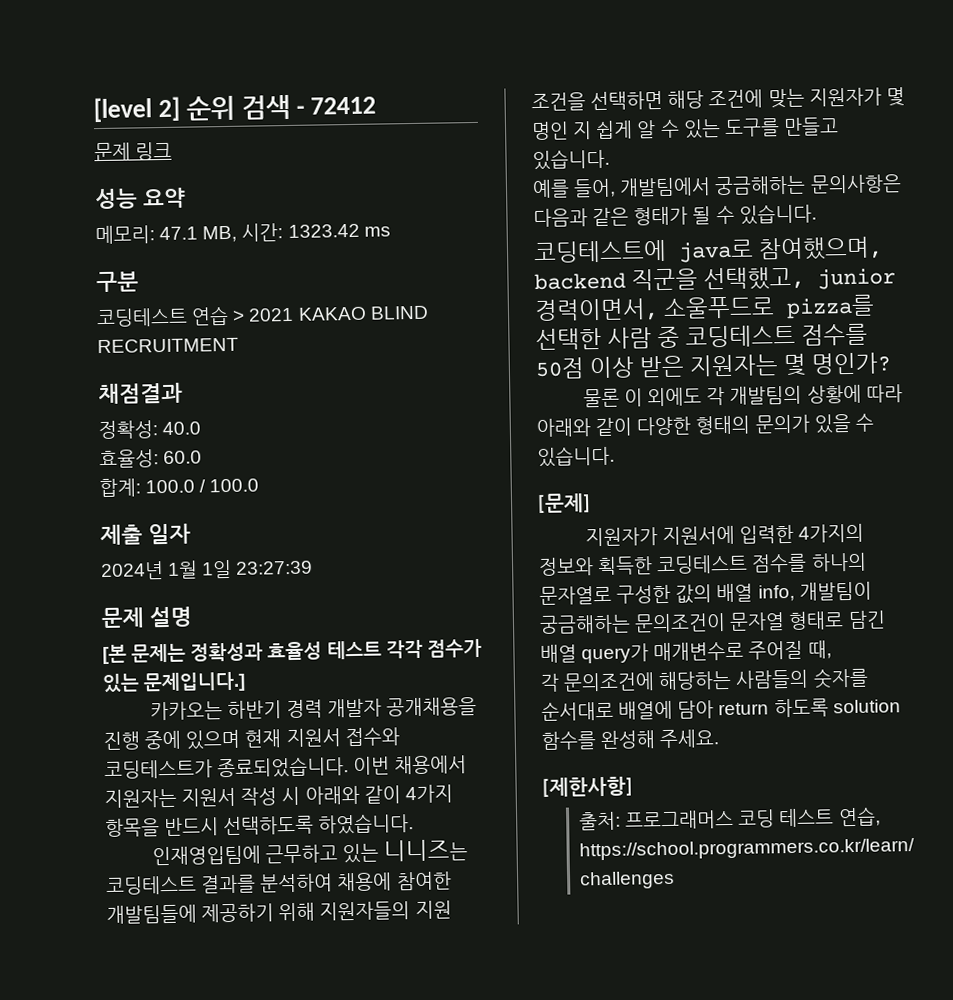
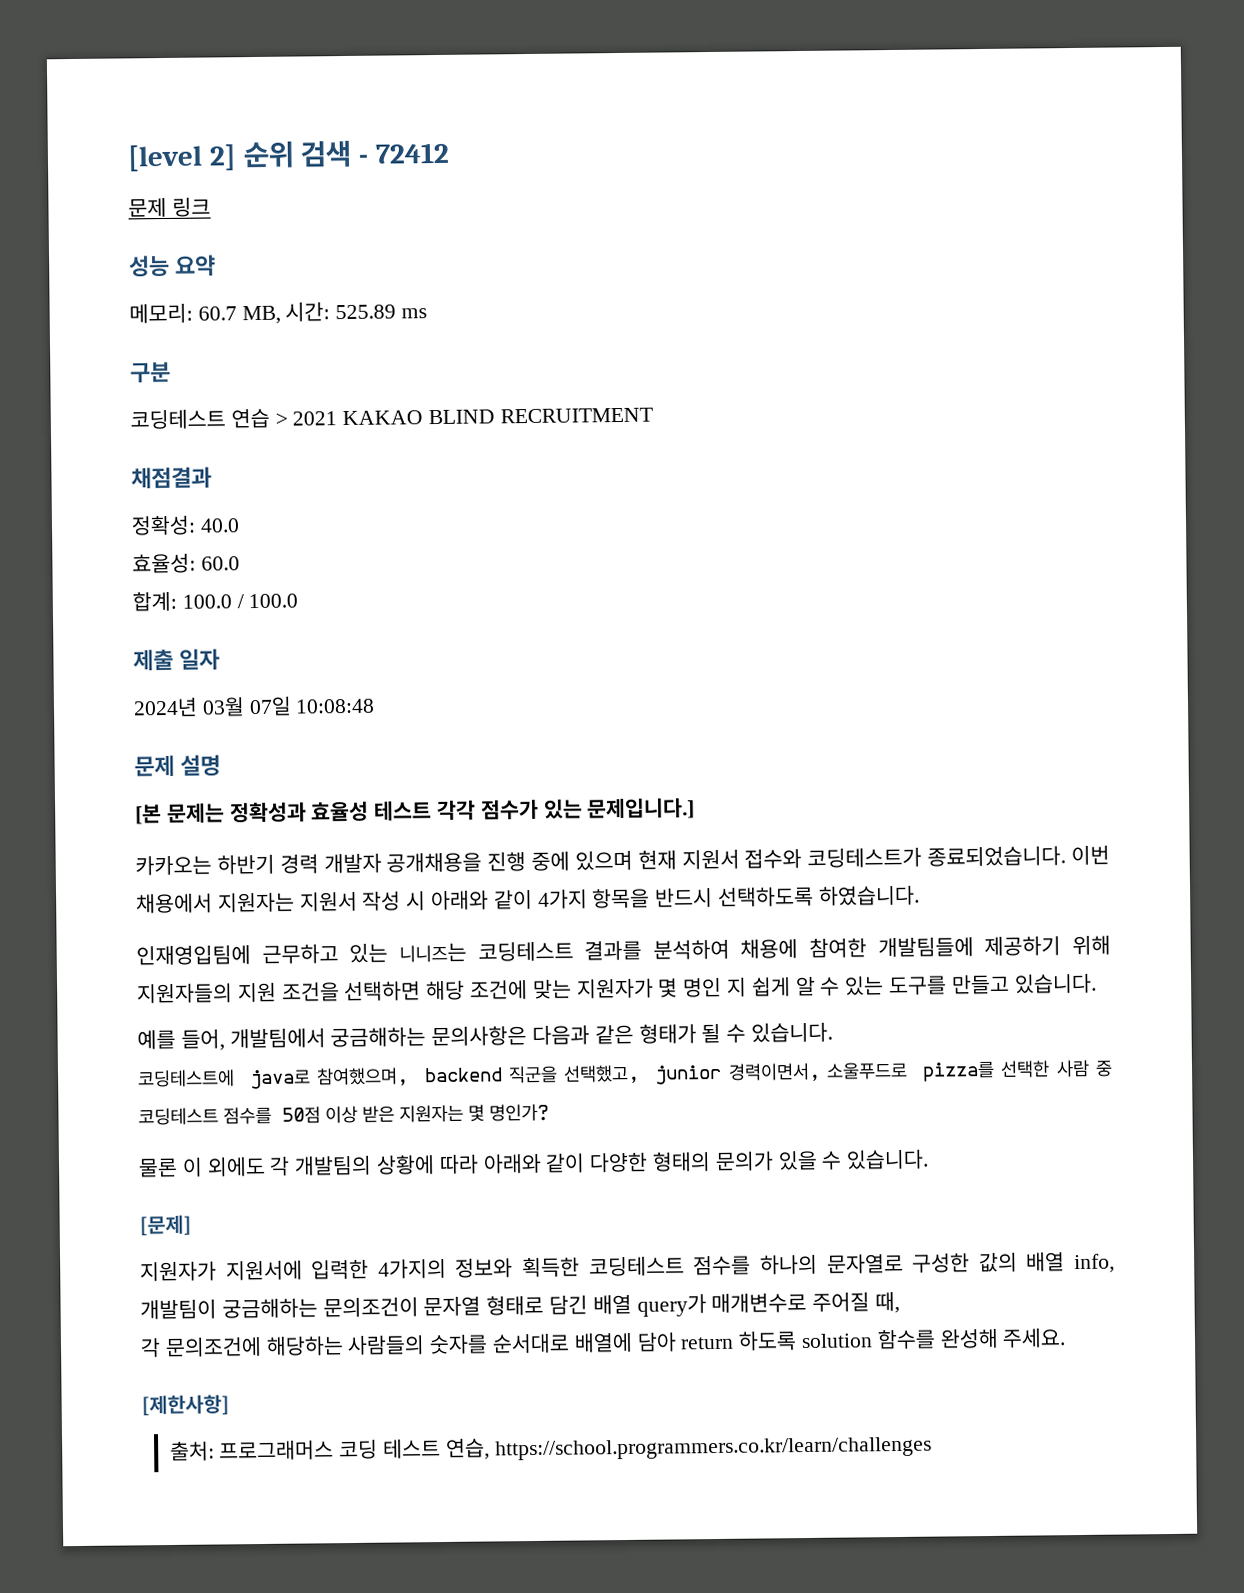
- 메모리: 47.1 MB, 시간: 1323.42 ms
+ 메모리: 60.7 MB, 시간: 525.89 ms
- 2024년 1월 1일 23:27:39
+ 2024년 03월 07일 10:08:48

